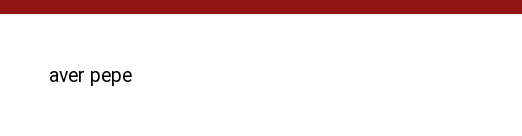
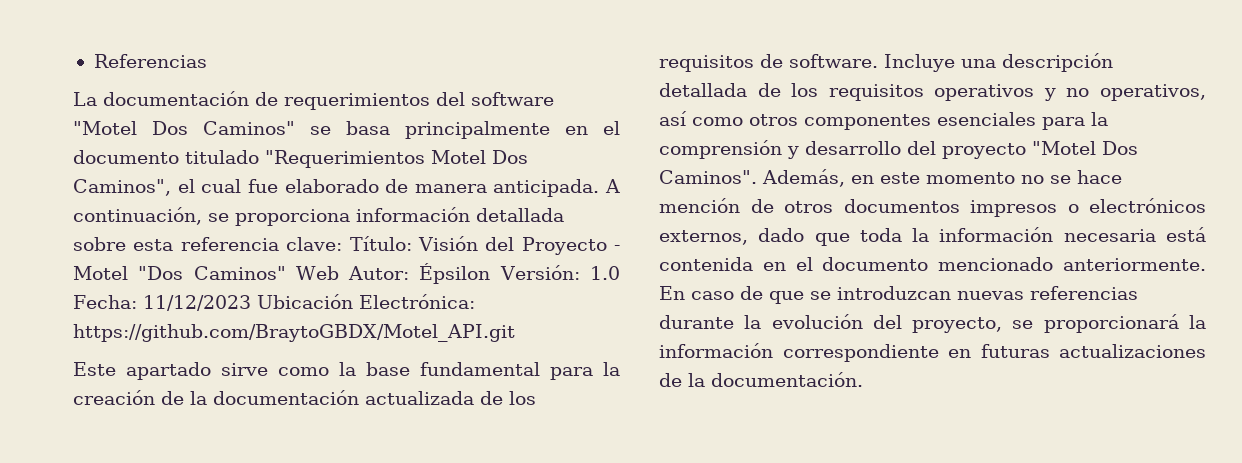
- aver pepe
+ Referencias
+ La documentación de requerimientos del software "Motel Dos Caminos" se basa principalmente en el documento titulado "Requerimientos Motel Dos Caminos", el cual fue elaborado de manera anticipada. A continuación, se proporciona información detallada sobre esta referencia clave: Título: Visión del Proyecto - Motel "Dos Caminos" Web Autor: Épsilon Versión: 1.0 Fecha: 11/12/2023 Ubicación Electrónica: https://github.com/BraytoGBDX/Motel_API.git
+ Este apartado sirve como la base fundamental para la creación de la documentación actualizada de los requisitos de software. Incluye una descripción detallada de los requisitos operativos y no operativos, así como otros componentes esenciales para la comprensión y desarrollo del proyecto "Motel Dos Caminos". Además, en este momento no se hace mención de otros documentos impresos o electrónicos externos, dado que toda la información necesaria está contenida en el documento mencionado anteriormente. En caso de que se introduzcan nuevas referencias durante la evolución del proyecto, se proporcionará la información correspondiente en futuras actualizaciones de la documentación.

